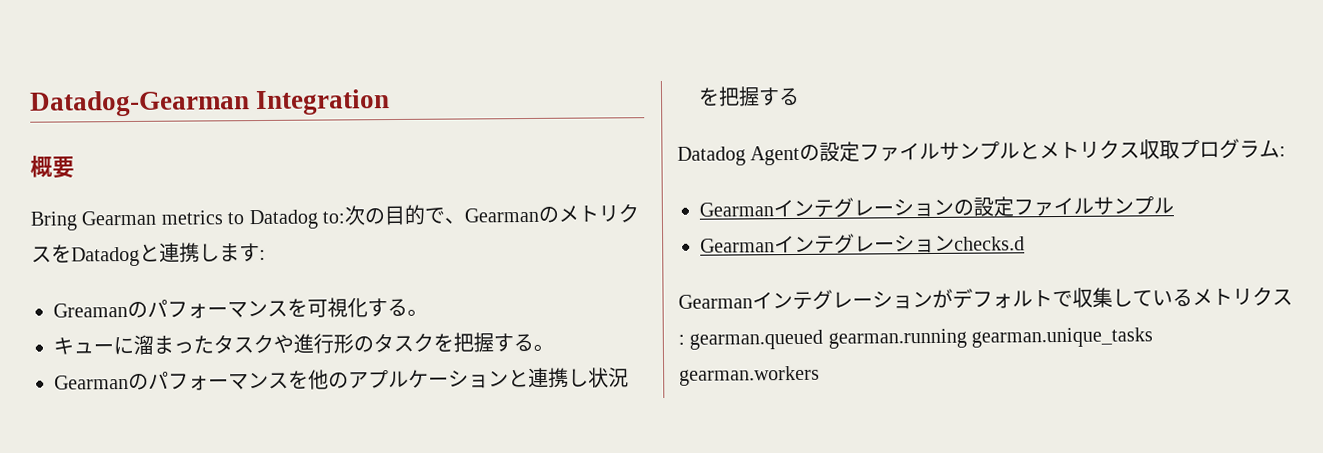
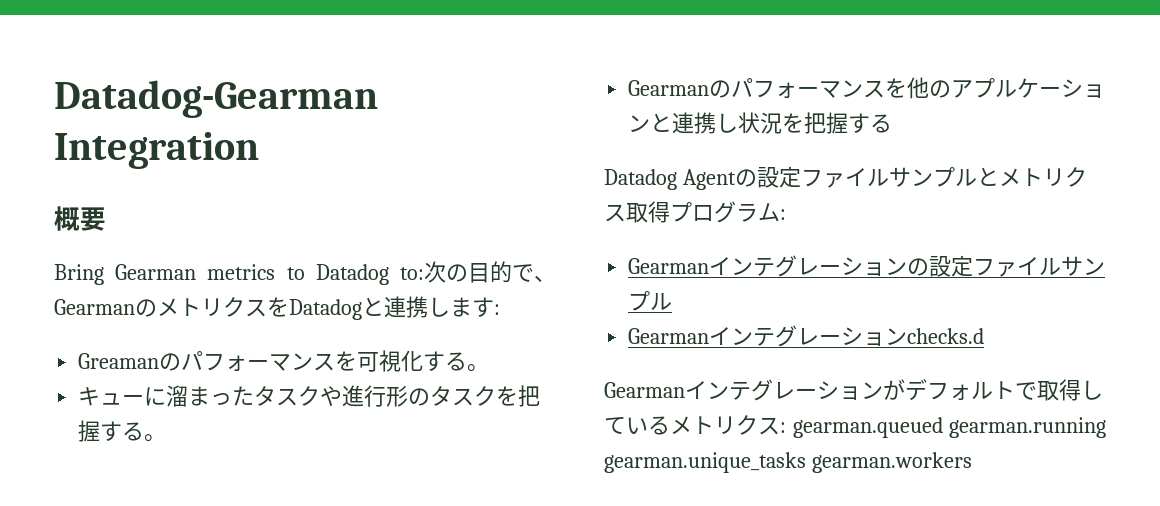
- Datadog Agentの設定ファイルサンプルとメトリクス収取プログラム:
+ Datadog Agentの設定ファイルサンプルとメトリクス取得プログラム:
- Gearmanインテグレーションがデフォルトで収集しているメトリクス: gearman.queued gearman.running gearman.unique_tasks gearman.workers
+ Gearmanインテグレーションがデフォルトで取得しているメトリクス: gearman.queued gearman.running gearman.unique_tasks gearman.workers

